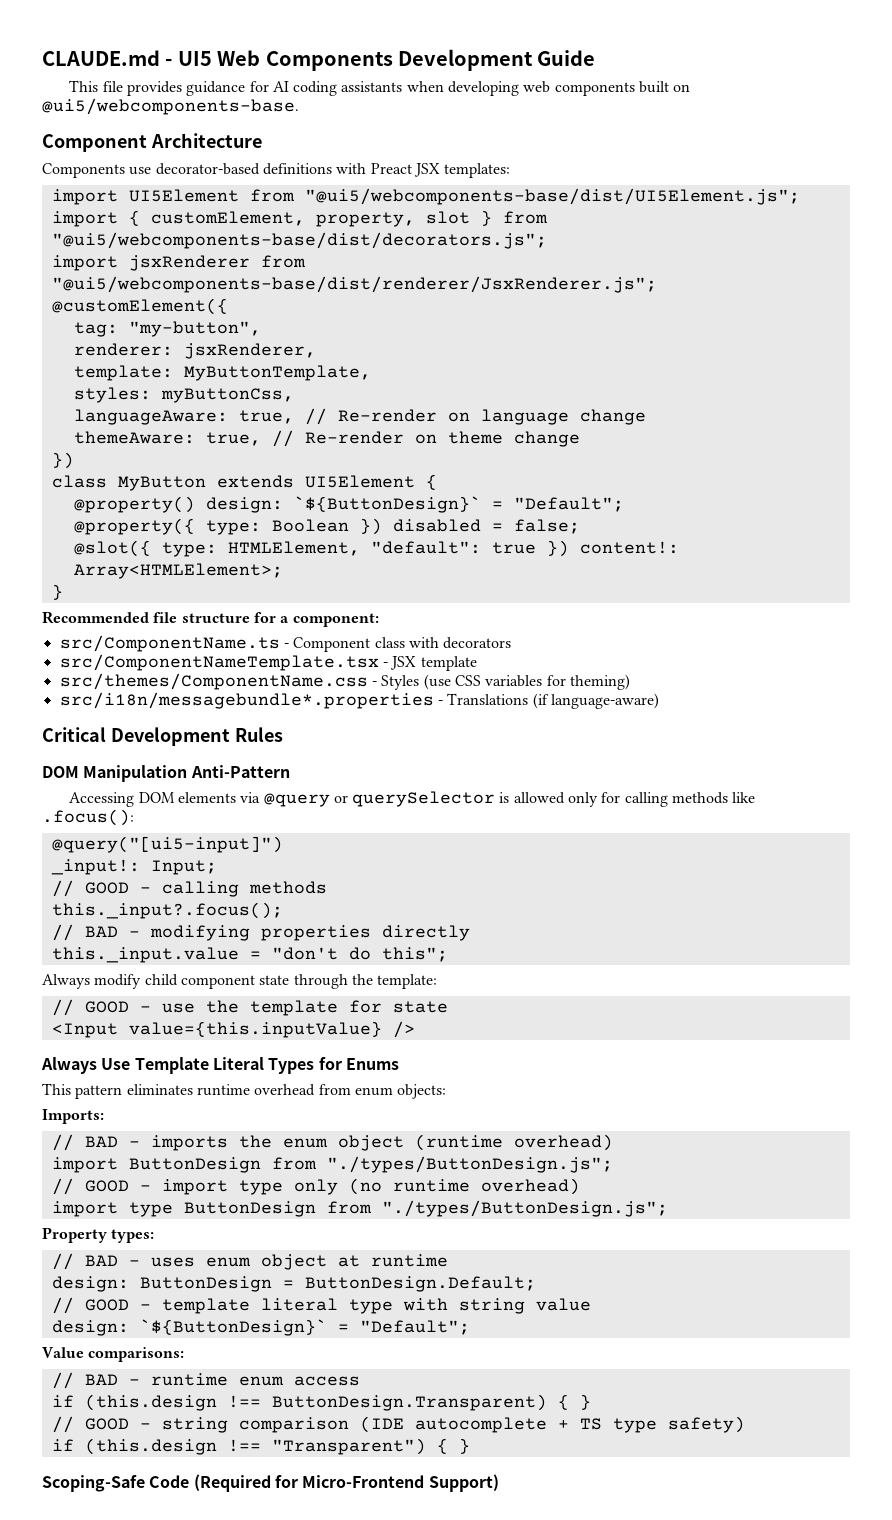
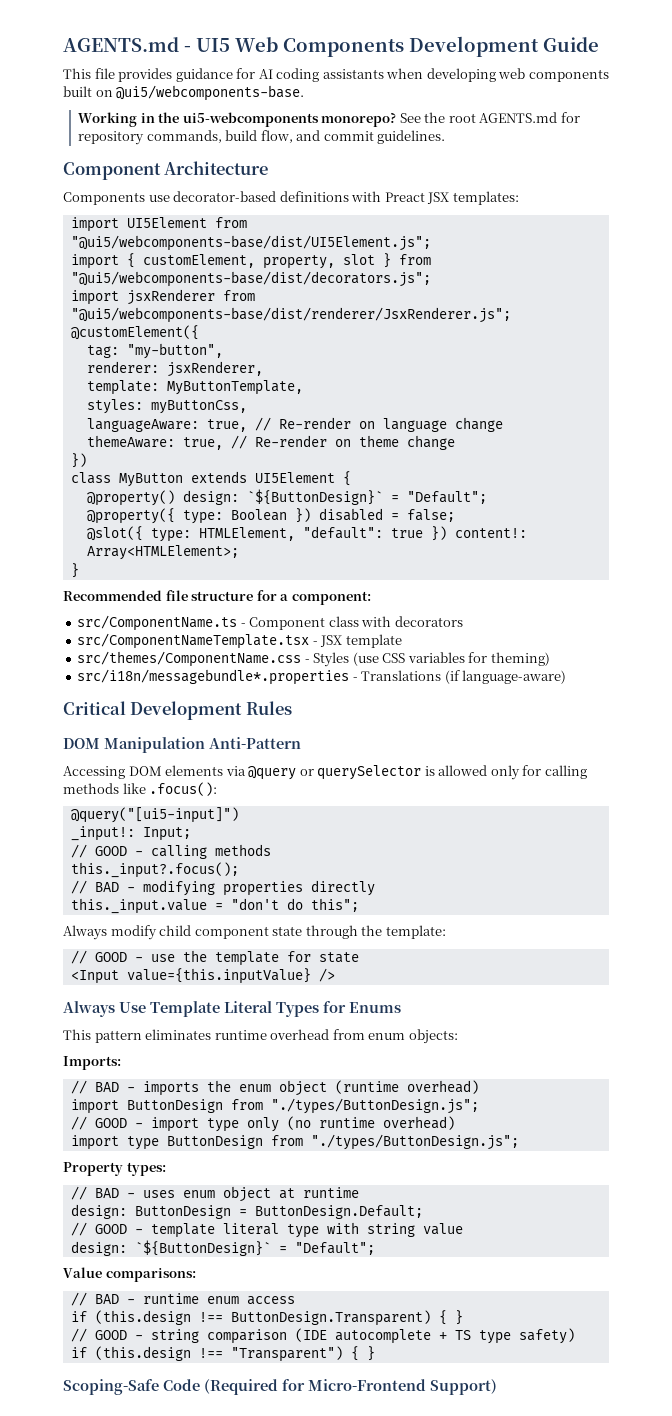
- CLAUDE.md - UI5 Web Components Development Guide
+ AGENTS.md - UI5 Web Components Development Guide
+ Working in the ui5-webcomponents monorepo? See the root AGENTS.md for repository commands, build flow, and commit guidelines.

